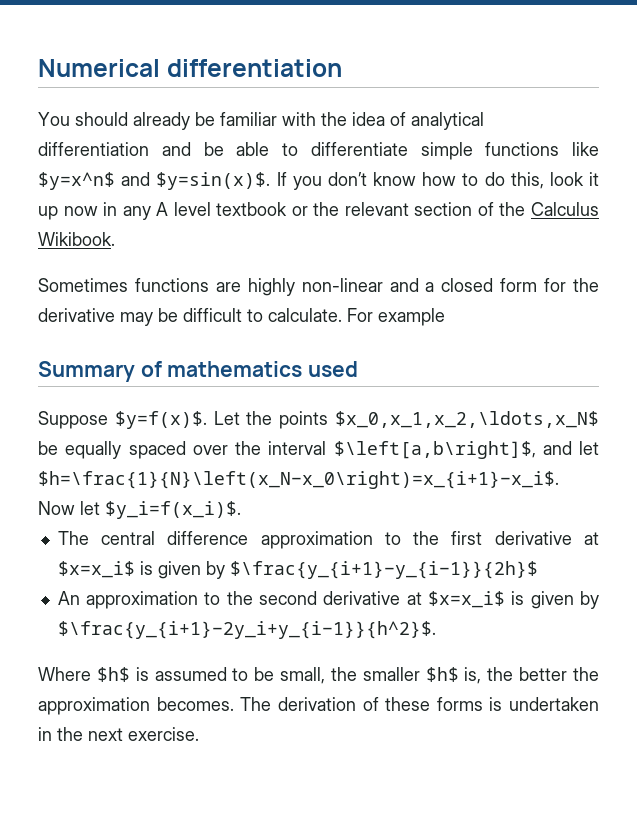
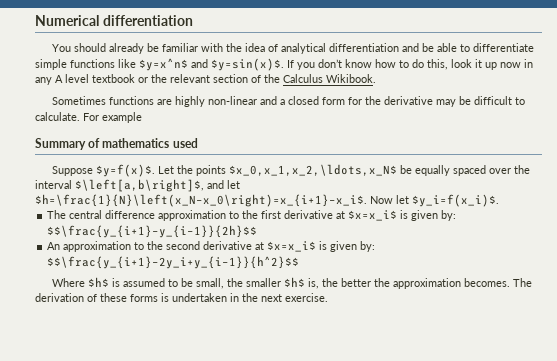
- The central difference approximation to the first derivative at $x=x_i$ is given by $\frac{y_{i+1}−y_{i−1}}{2h}$
+ The central difference approximation to the first derivative at $x=x_i$ is given by: $$\frac{y_{i+1}−y_{i−1}}{2h}$$
- An approximation to the second derivative at $x=x_i$ is given by $\frac{y_{i+1}−2y_i+y_{i−1}}{h^2}$.
+ An approximation to the second derivative at $x=x_i$ is given by: $$\frac{y_{i+1}−2y_i+y_{i−1}}{h^2}$$

